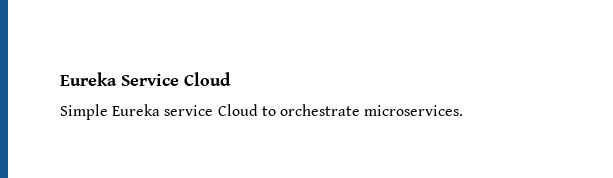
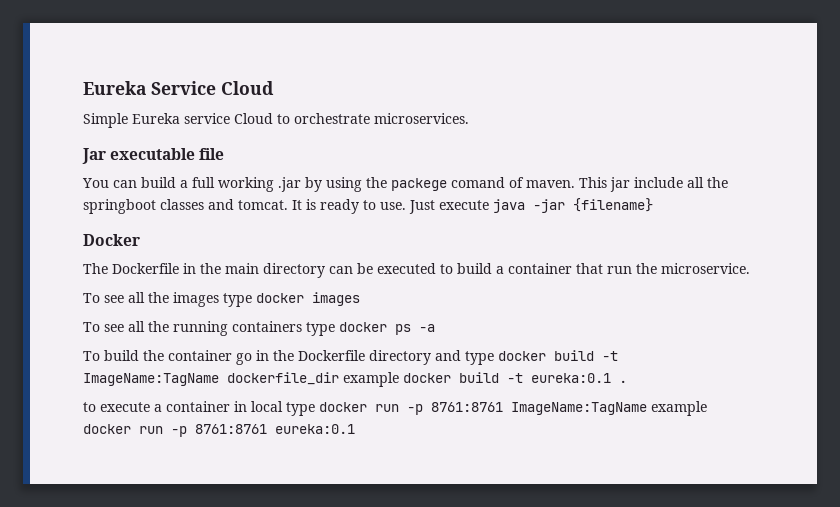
+ Jar executable file
+ You can build a full working .jar by using the packege comand of maven. This jar include all the springboot classes and tomcat. It is ready to use. Just execute java -jar {filename}
+ Docker
+ The Dockerfile in the main directory can be executed to build a container that run the microservice.
+ To see all the images type docker images
+ To see all the running containers type docker ps -a
+ To build the container go in the Dockerfile directory and type docker build -t ImageName:TagName dockerfile_dir example docker build -t eureka:0.1 .
+ to execute a container in local type docker run -p 8761:8761 ImageName:TagName example docker run -p 8761:8761 eureka:0.1

